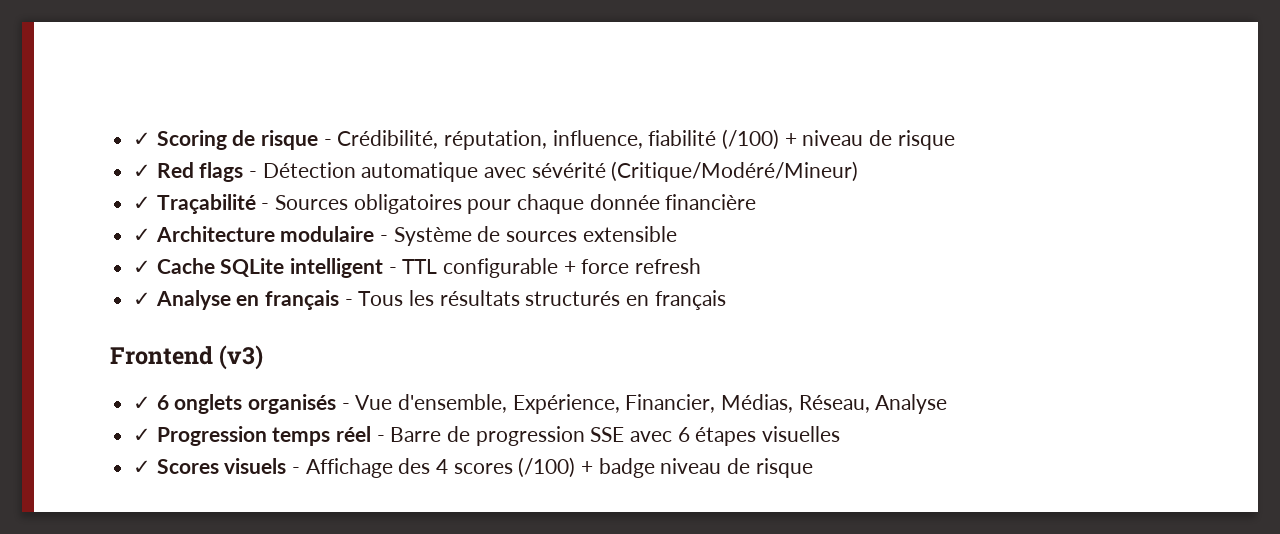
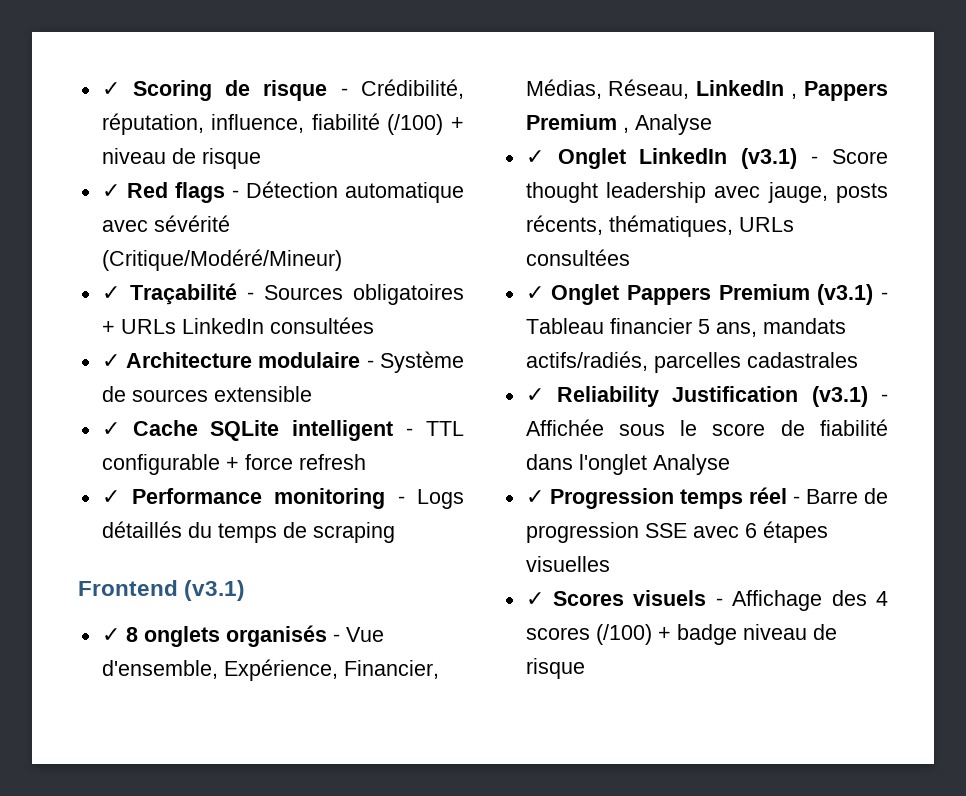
- ✓ Traçabilité - Sources obligatoires pour chaque donnée financière
+ ✓ Traçabilité - Sources obligatoires + URLs LinkedIn consultées
- ✓ Analyse en français - Tous les résultats structurés en français
+ ✓ Performance monitoring - Logs détaillés du temps de scraping
- Frontend (v3)
- ✓ 6 onglets organisés - Vue d'ensemble, Expérience, Financier, Médias, Réseau, Analyse
+ Frontend (v3.1)
+ ✓ 8 onglets organisés - Vue d'ensemble, Expérience, Financier, Médias, Réseau, LinkedIn , Pappers Premium , Analyse
+ ✓ Onglet LinkedIn (v3.1) - Score thought leadership avec jauge, posts récents, thématiques, URLs consultées
+ ✓ Onglet Pappers Premium (v3.1) - Tableau financier 5 ans, mandats actifs/radiés, parcelles cadastrales
+ ✓ Reliability Justification (v3.1) - Affichée sous le score de fiabilité dans l'onglet Analyse

